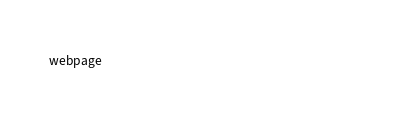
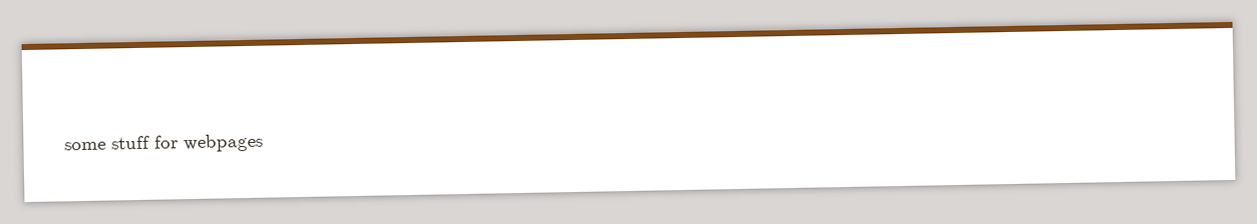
- webpage
+ some stuff for webpages

